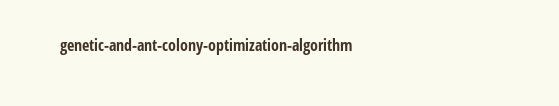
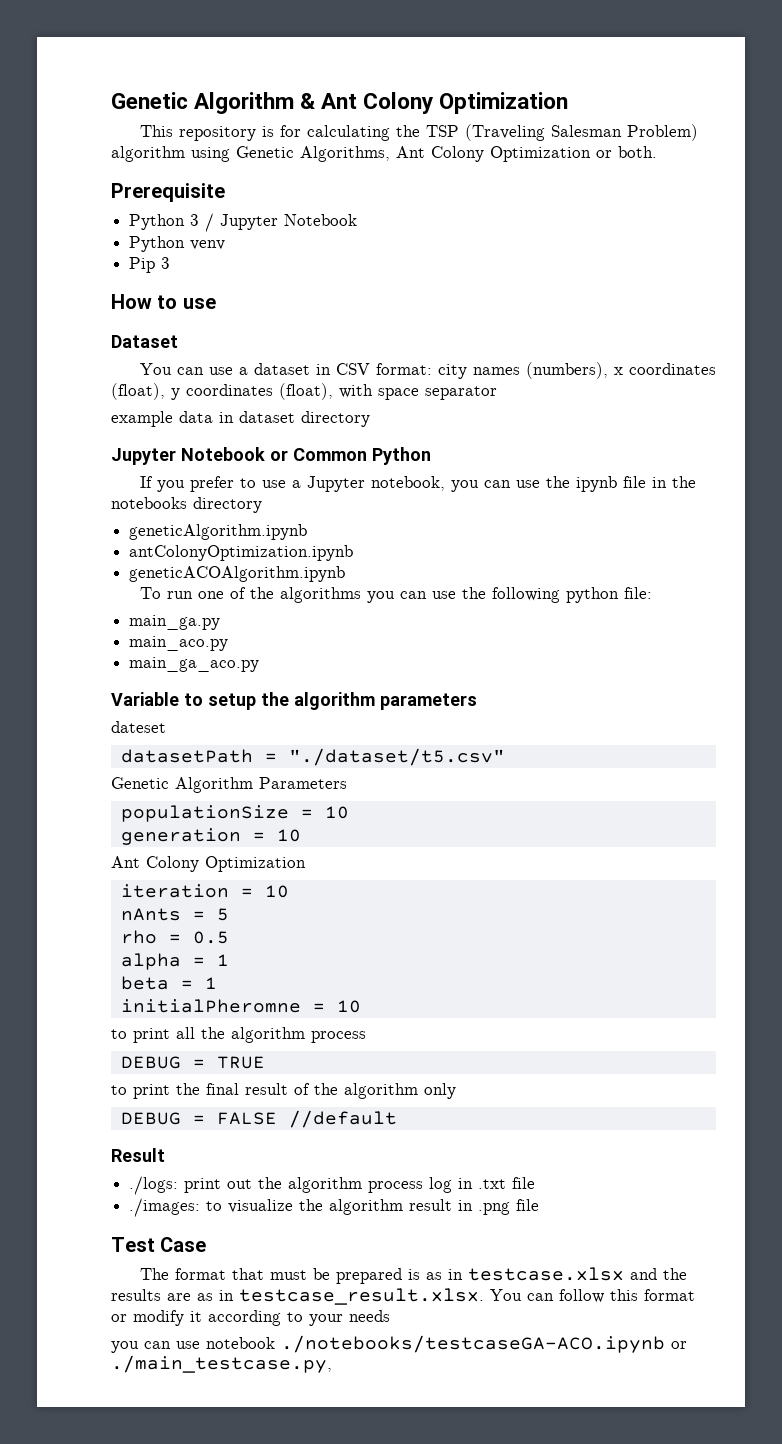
- genetic-and-ant-colony-optimization-algorithm
+ Genetic Algorithm & Ant Colony Optimization
+ This repository is for calculating the TSP (Traveling Salesman Problem) algorithm using Genetic Algorithms, Ant Colony Optimization or both.
+ Prerequisite
+ Python 3 / Jupyter Notebook
+ Python venv
+ Pip 3
+ How to use
+ Dataset
+ You can use a dataset in CSV format: city names (numbers), x coordinates (float), y coordinates (float), with space separator
+ example data in dataset directory
+ Jupyter Notebook or Common Python
+ If you prefer to use a Jupyter notebook, you can use the ipynb file in the notebooks directory
+ geneticAlgorithm.ipynb
+ antColonyOptimization.ipynb
+ geneticACOAlgorithm.ipynb
+ To run one of the algorithms you can use the following python file:
+ main_ga.py
+ main_aco.py
+ main_ga_aco.py
+ Variable to setup the algorithm parameters
+ dateset
+ datasetPath = "./dataset/t5.csv"
+ Genetic Algorithm Parameters
+ populationSize = 10
+ generation = 10
+ Ant Colony Optimization
+ iteration = 10
+ nAnts = 5
+ rho = 0.5
+ alpha = 1
+ beta = 1
+ initialPheromne = 10
+ to print all the algorithm process
+ DEBUG = TRUE
+ to print the final result of the algorithm only
+ DEBUG = FALSE //default
+ Result
+ ./logs: print out the algorithm process log in .txt file
+ ./images: to visualize the algorithm result in .png file
+ Test Case
+ The format that must be prepared is as in testcase.xlsx and the results are as in testcase_result.xlsx. You can follow this format or modify it according to your needs
+ you can use notebook ./notebooks/testcaseGA-ACO.ipynb or ./main_testcase.py,

